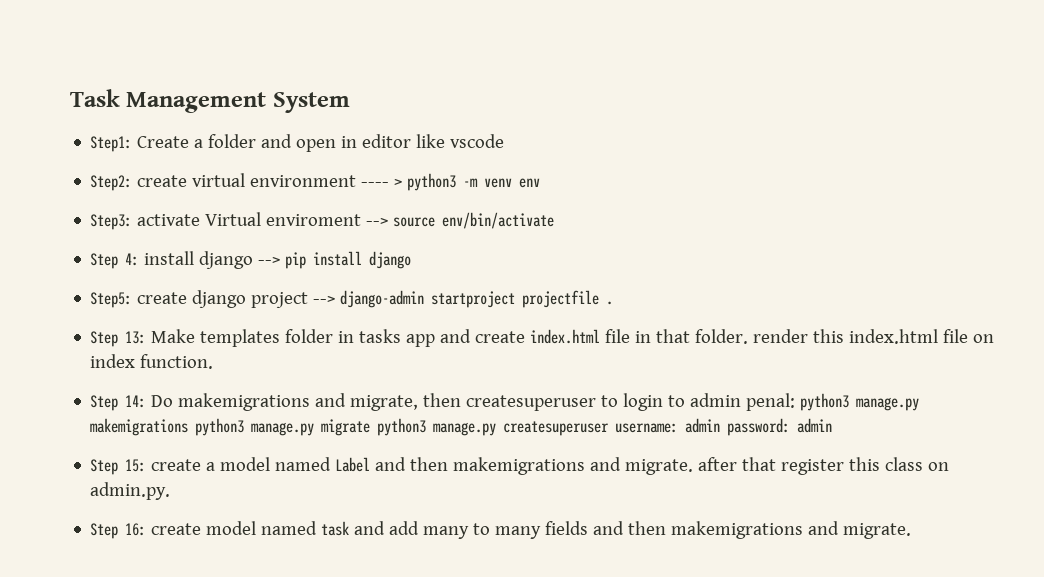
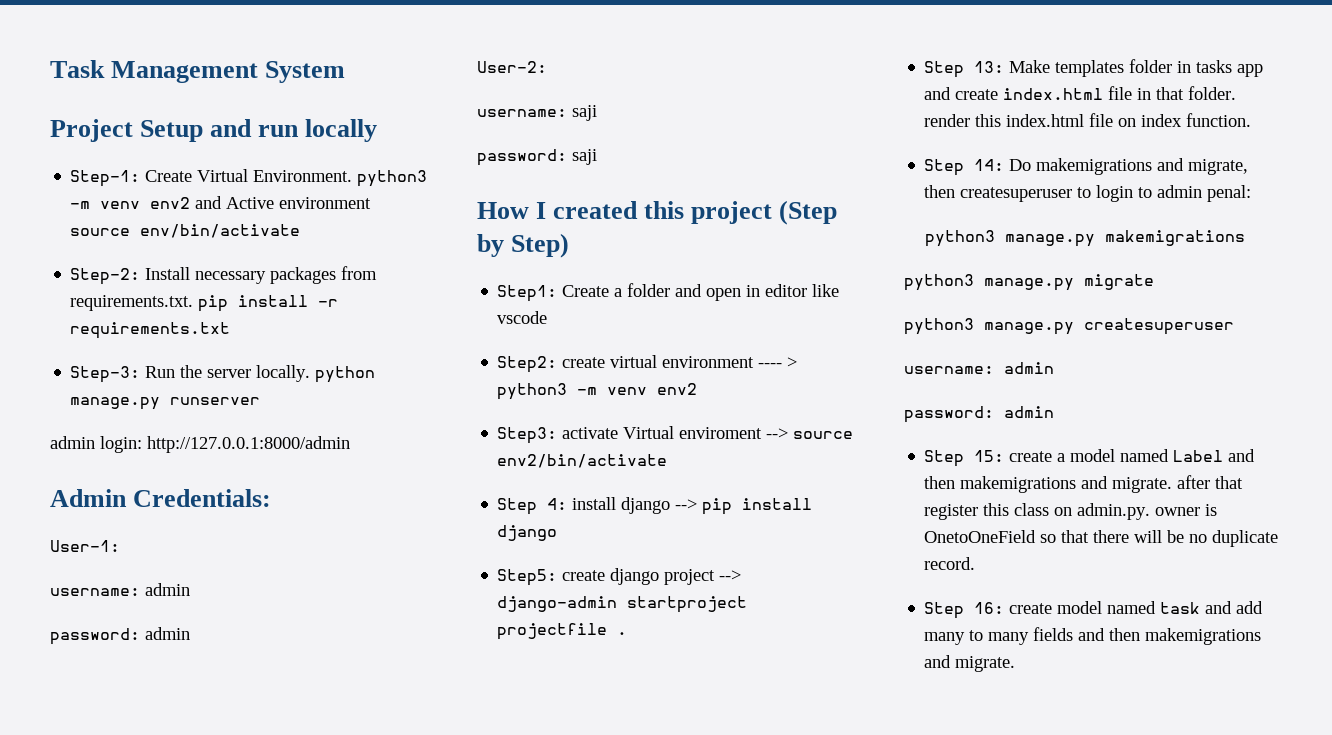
+ Project Setup and run locally
+ Step-1: Create Virtual Environment. python3 -m venv env2 and Active environment source env/bin/activate
+ Step-2: Install necessary packages from requirements.txt. pip install -r requirements.txt
+ Step-3: Run the server locally. python manage.py runserver
+ admin login: http://127.0.0.1:8000/admin
+ Admin Credentials:
+ User-1:
+ username: admin
+ password: admin
+ User-2:
+ username: saji
+ password: saji
+ How I created this project (Step by Step)
- Step2: create virtual environment ---- > python3 -m venv env
+ Step2: create virtual environment ---- > python3 -m venv env2
- Step3: activate Virtual enviroment --> source env/bin/activate
+ Step3: activate Virtual enviroment --> source env2/bin/activate
- Step 14: Do makemigrations and migrate, then createsuperuser to login to admin penal: python3 manage.py makemigrations python3 manage.py migrate python3 manage.py createsuperuser username: admin password: admin
+ Step 14: Do makemigrations and migrate, then createsuperuser to login to admin penal:
+ python3 manage.py makemigrations
+ python3 manage.py migrate
+ python3 manage.py createsuperuser
+ username: admin
+ password: admin
- Step 15: create a model named Label and then makemigrations and migrate. after that register this class on admin.py.
+ Step 15: create a model named Label and then makemigrations and migrate. after that register this class on admin.py. owner is OnetoOneField so that there will be no duplicate record.

